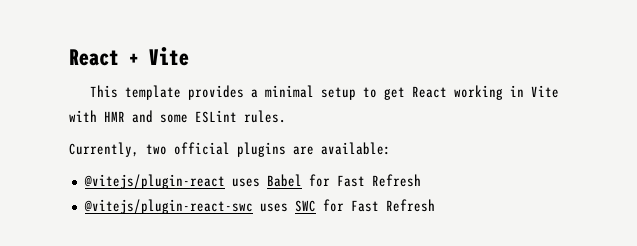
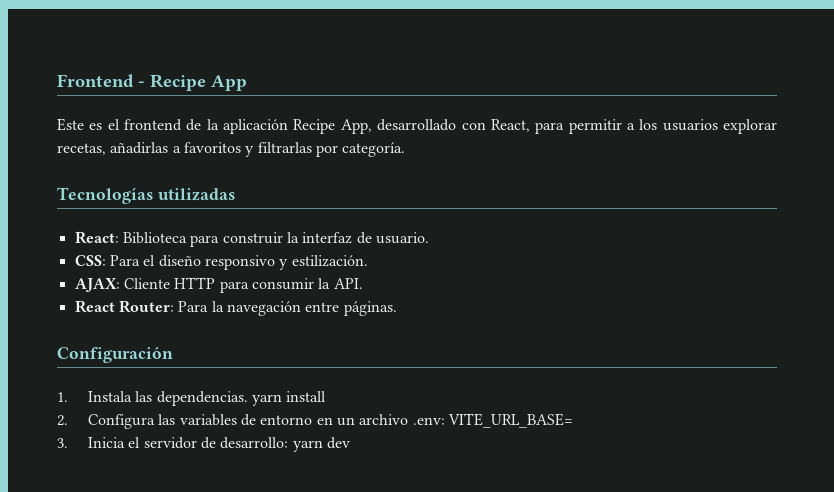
- React + Vite
- This template provides a minimal setup to get React working in Vite with HMR and some ESLint rules.
- Currently, two official plugins are available:
- @vitejs/plugin-react uses Babel for Fast Refresh
- @vitejs/plugin-react-swc uses SWC for Fast Refresh
+ Frontend - Recipe App
+ Este es el frontend de la aplicación Recipe App, desarrollado con React, para permitir a los usuarios explorar recetas, añadirlas a favoritos y filtrarlas por categoría.
+ Tecnologías utilizadas
+ React: Biblioteca para construir la interfaz de usuario.
+ CSS: Para el diseño responsivo y estilización.
+ AJAX: Cliente HTTP para consumir la API.
+ React Router: Para la navegación entre páginas.
+ Configuración
+ 1. Instala las dependencias. yarn install
+ 2. Configura las variables de entorno en un archivo .env: VITE_URL_BASE=
+ 3. Inicia el servidor de desarrollo: yarn dev

